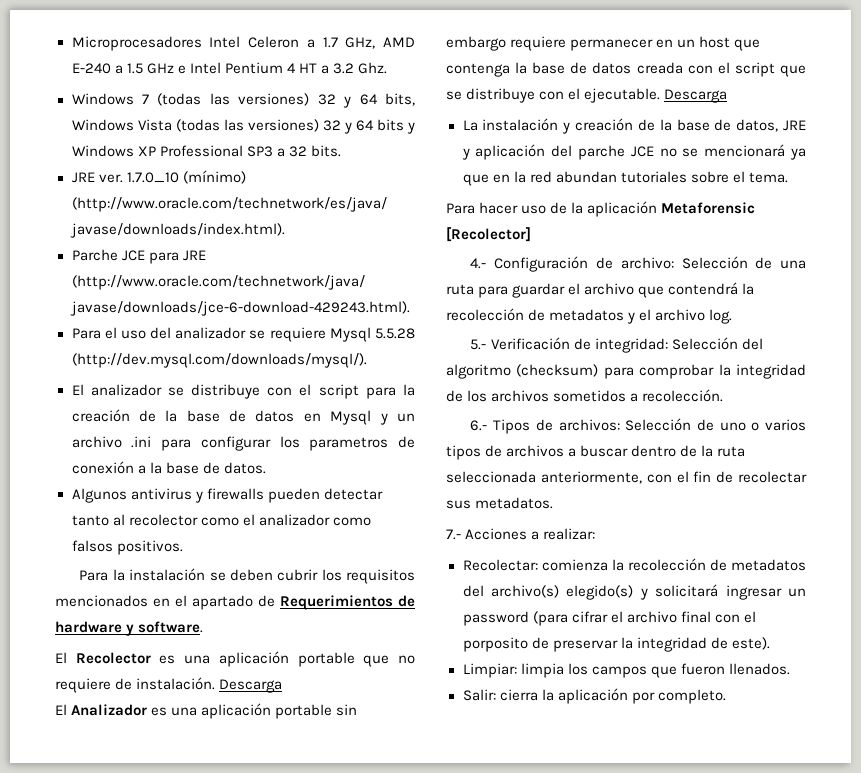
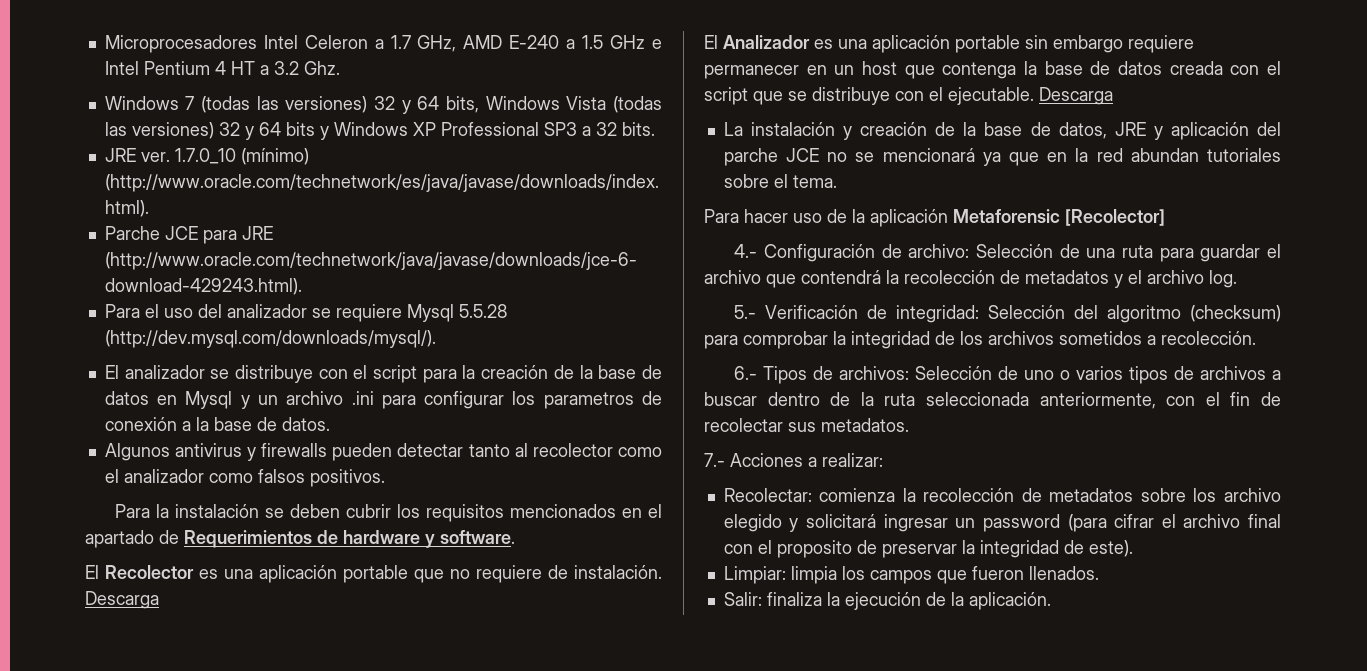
- Recolectar: comienza la recolección de metadatos del archivo(s) elegido(s) y solicitará ingresar un password (para cifrar el archivo final con el porposito de preservar la integridad de este).
+ Recolectar: comienza la recolección de metadatos sobre los archivo elegido y solicitará ingresar un password (para cifrar el archivo final con el proposito de preservar la integridad de este).
- Salir: cierra la aplicación por completo.
+ Salir: finaliza la ejecución de la aplicación.

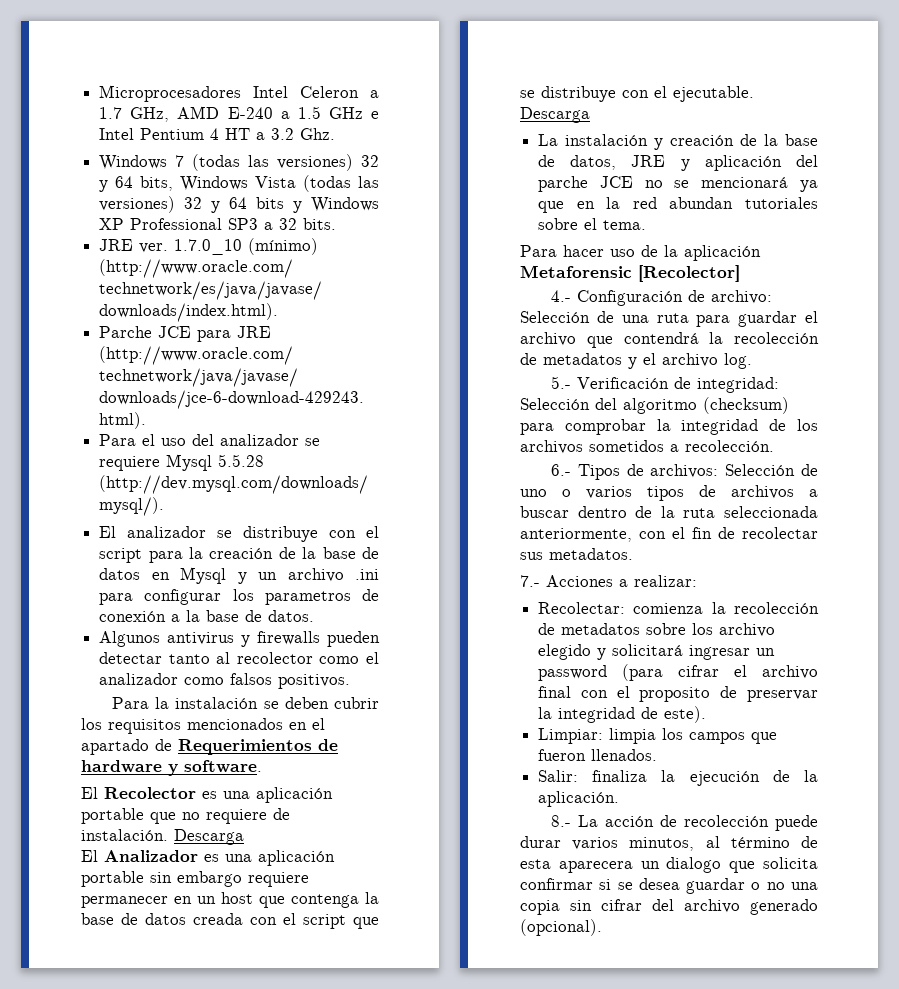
+ 8.- La acción de recolección puede durar varios minutos, al término de esta aparecera un dialogo que solicita confirmar si se desea guardar o no una copia sin cifrar del archivo generado (opcional).

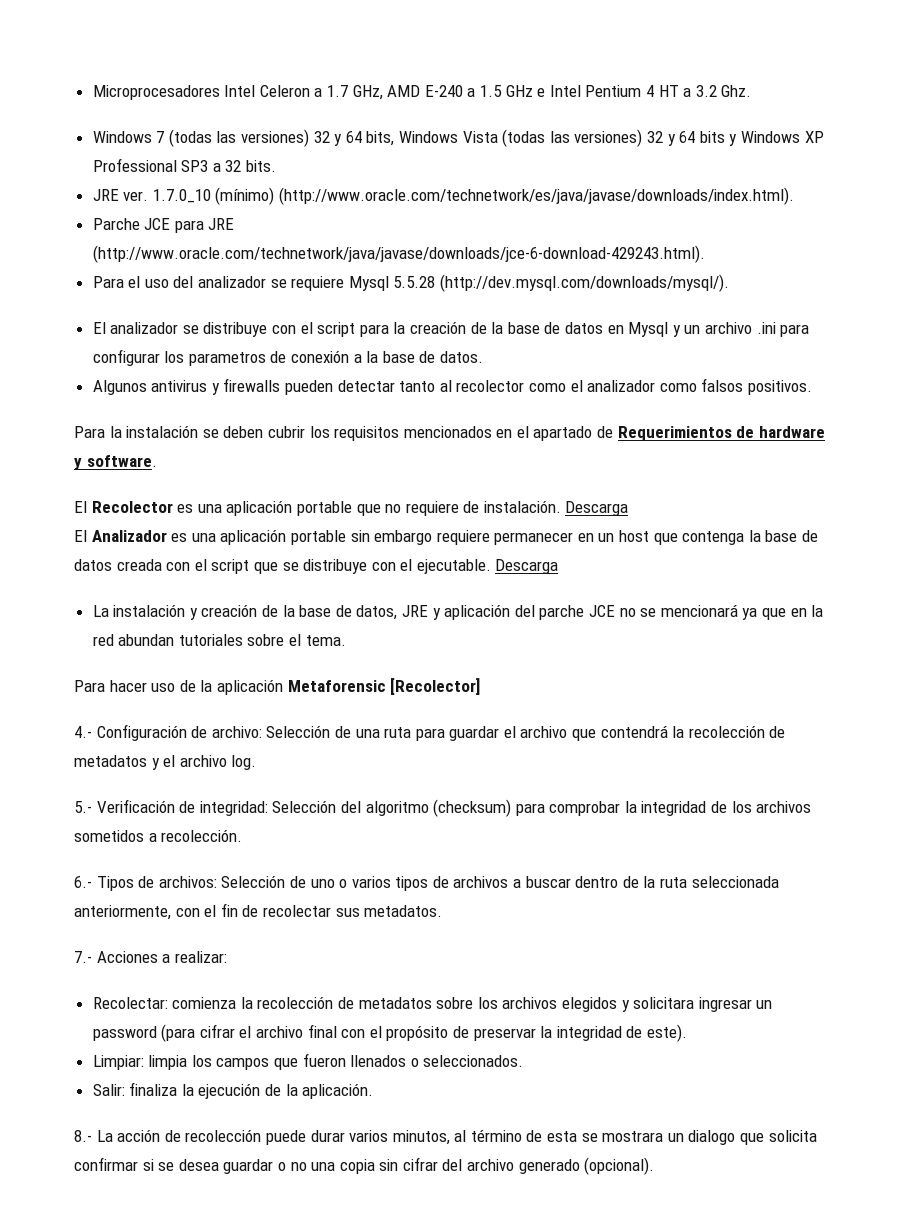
- Recolectar: comienza la recolección de metadatos sobre los archivo elegido y solicitará ingresar un password (para cifrar el archivo final con el proposito de preservar la integridad de este).
+ Recolectar: comienza la recolección de metadatos sobre los archivos elegidos y solicitara ingresar un password (para cifrar el archivo final con el propósito de preservar la integridad de este).
- Limpiar: limpia los campos que fueron llenados.
+ Limpiar: limpia los campos que fueron llenados o seleccionados.
- 8.- La acción de recolección puede durar varios minutos, al término de esta aparecera un dialogo que solicita confirmar si se desea guardar o no una copia sin cifrar del archivo generado (opcional).
+ 8.- La acción de recolección puede durar varios minutos, al término de esta se mostrara un dialogo que solicita confirmar si se desea guardar o no una copia sin cifrar del archivo generado (opcional).

